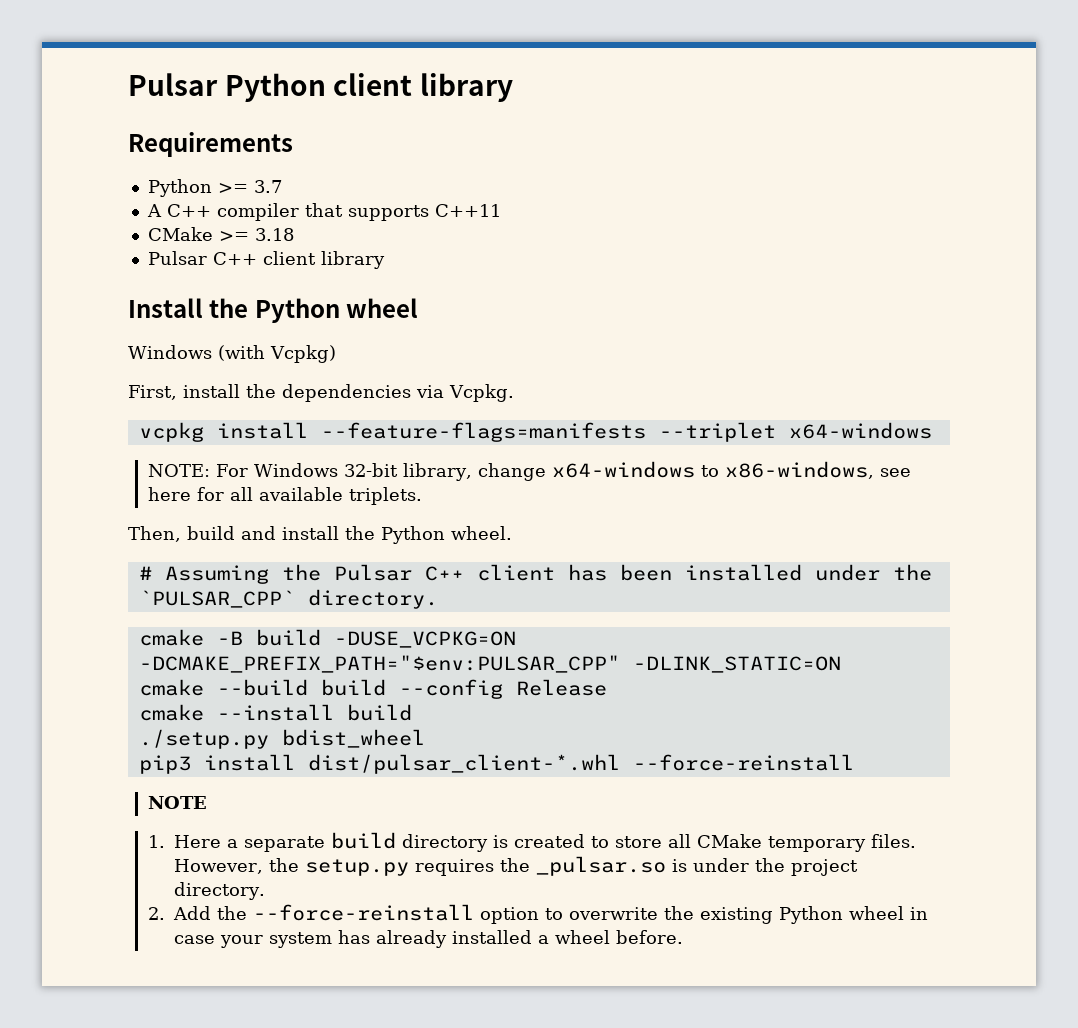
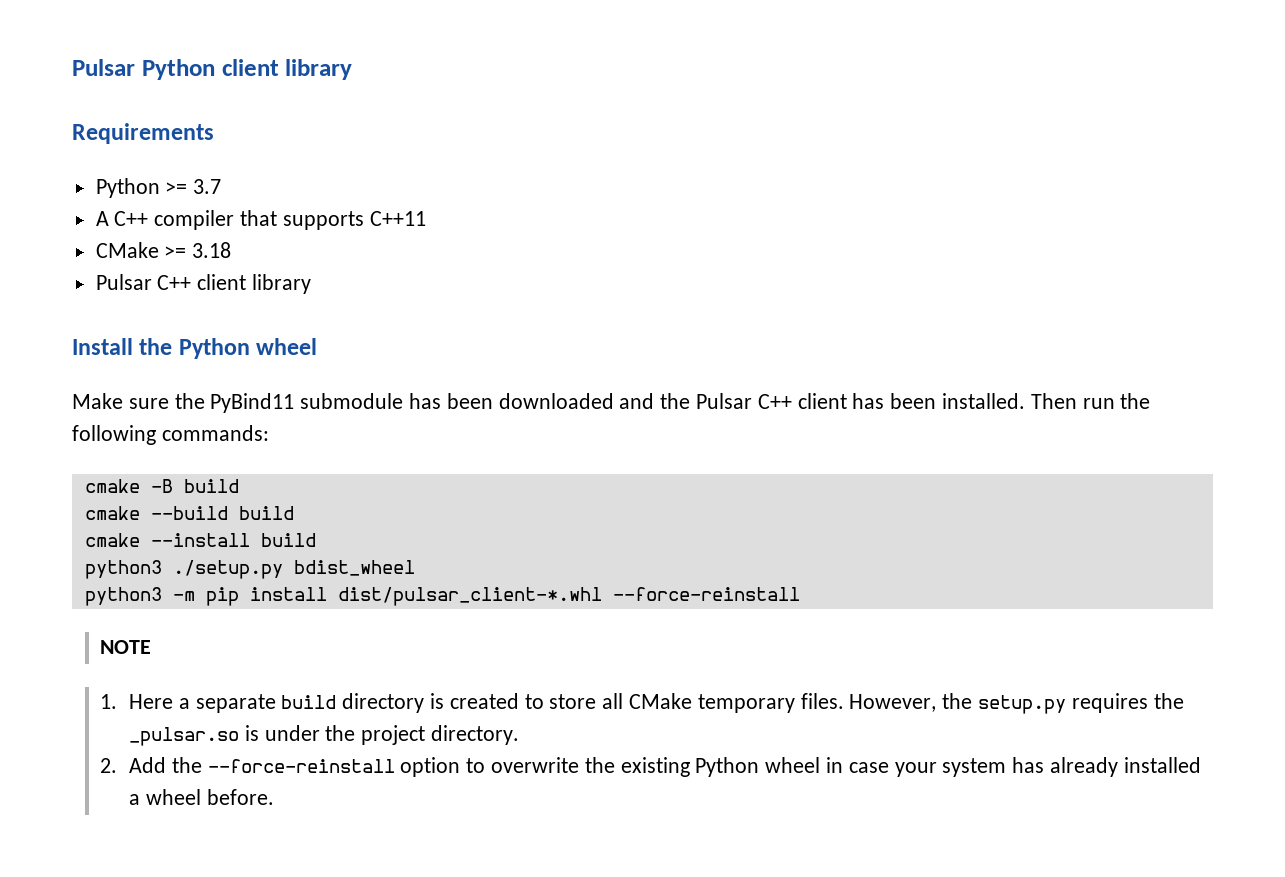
- Windows (with Vcpkg)
- First, install the dependencies via Vcpkg.
- vcpkg install --feature-flags=manifests --triplet x64-windows
- NOTE: For Windows 32-bit library, change x64-windows to x86-windows, see here for all available triplets.
- Then, build and install the Python wheel.
- # Assuming the Pulsar C++ client has been installed under the `PULSAR_CPP` directory.
+ Make sure the PyBind11 submodule has been downloaded and the Pulsar C++ client has been installed. Then run the following commands:
- cmake -B build -DUSE_VCPKG=ON -DCMAKE_PREFIX_PATH="$env:PULSAR_CPP" -DLINK_STATIC=ON
+ cmake -B build
- cmake --build build --config Release
+ cmake --build build
- ./setup.py bdist_wheel
+ python3 ./setup.py bdist_wheel
- pip3 install dist/pulsar_client-*.whl --force-reinstall
+ python3 -m pip install dist/pulsar_client-*.whl --force-reinstall

